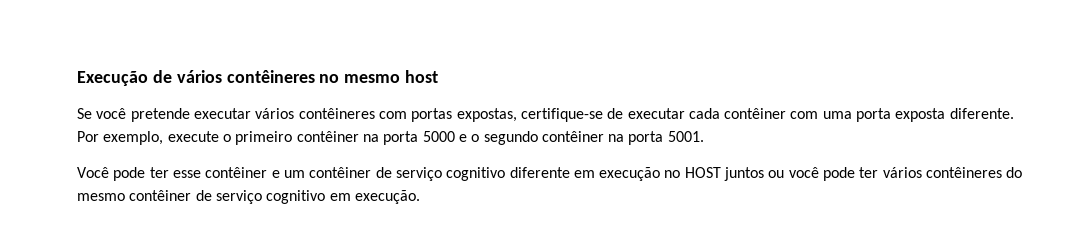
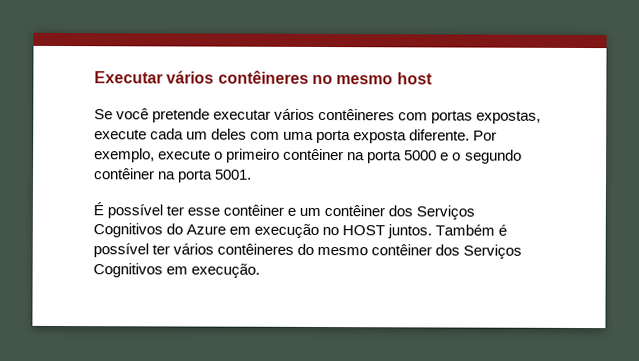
- Execução de vários contêineres no mesmo host
+ Executar vários contêineres no mesmo host
- Se você pretende executar vários contêineres com portas expostas, certifique-se de executar cada contêiner com uma porta exposta diferente.
+ Se você pretende executar vários contêineres com portas expostas, execute cada um deles com uma porta exposta diferente.
- Você pode ter esse contêiner e um contêiner de serviço cognitivo diferente em execução no HOST juntos ou você pode ter vários contêineres do mesmo contêiner de serviço cognitivo em execução.
+ É possível ter esse contêiner e um contêiner dos Serviços Cognitivos do Azure em execução no HOST juntos. Também é possível ter vários contêineres do mesmo contêiner dos Serviços Cognitivos em execução.

